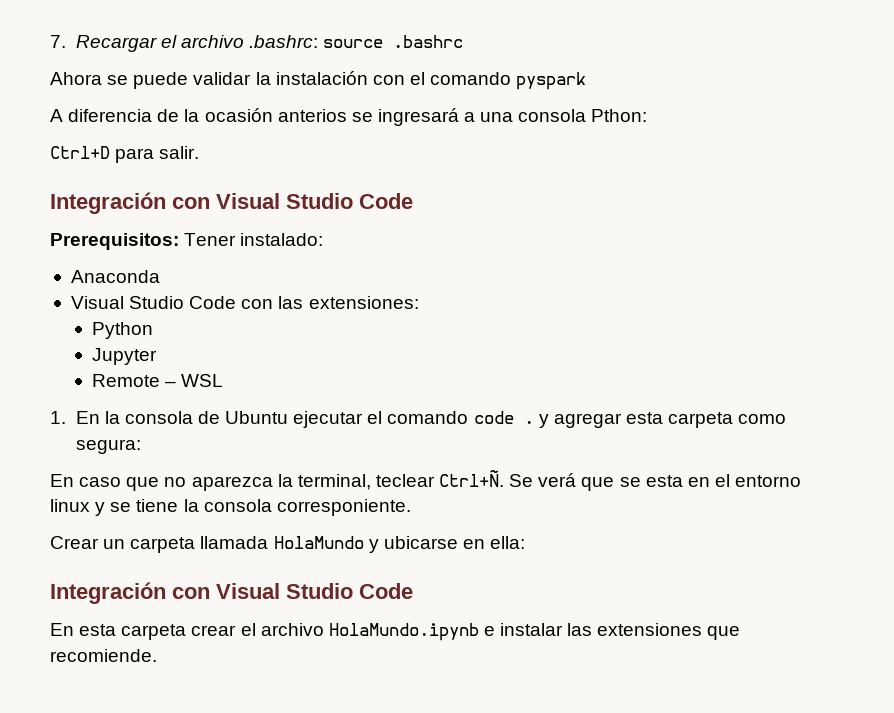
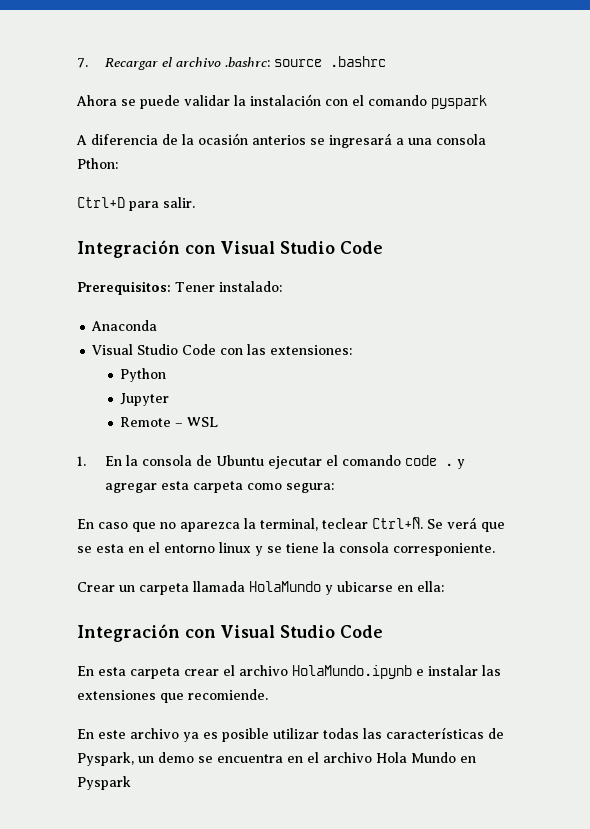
+ En este archivo ya es posible utilizar todas las características de Pyspark, un demo se encuentra en el archivo Hola Mundo en Pyspark

